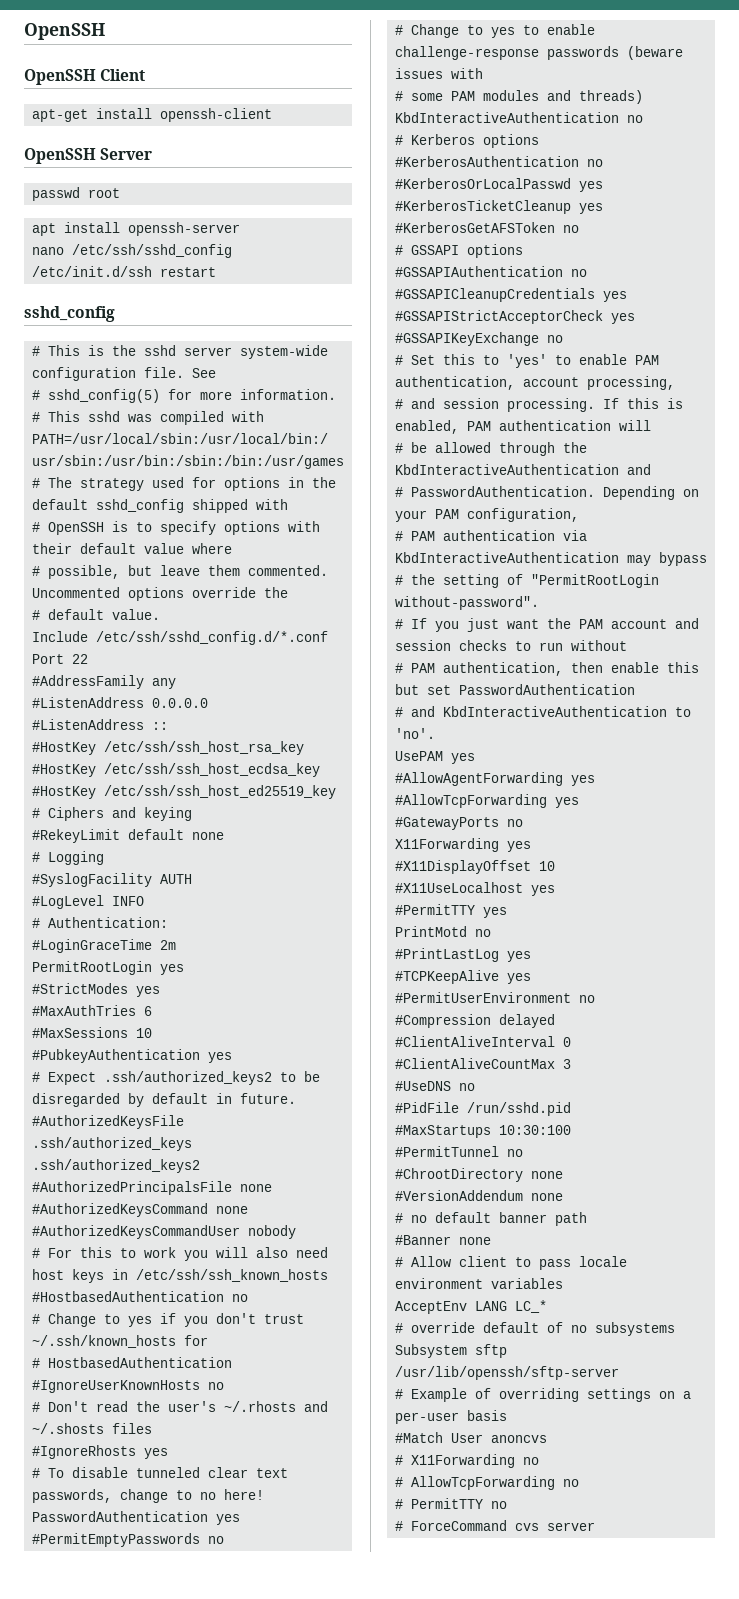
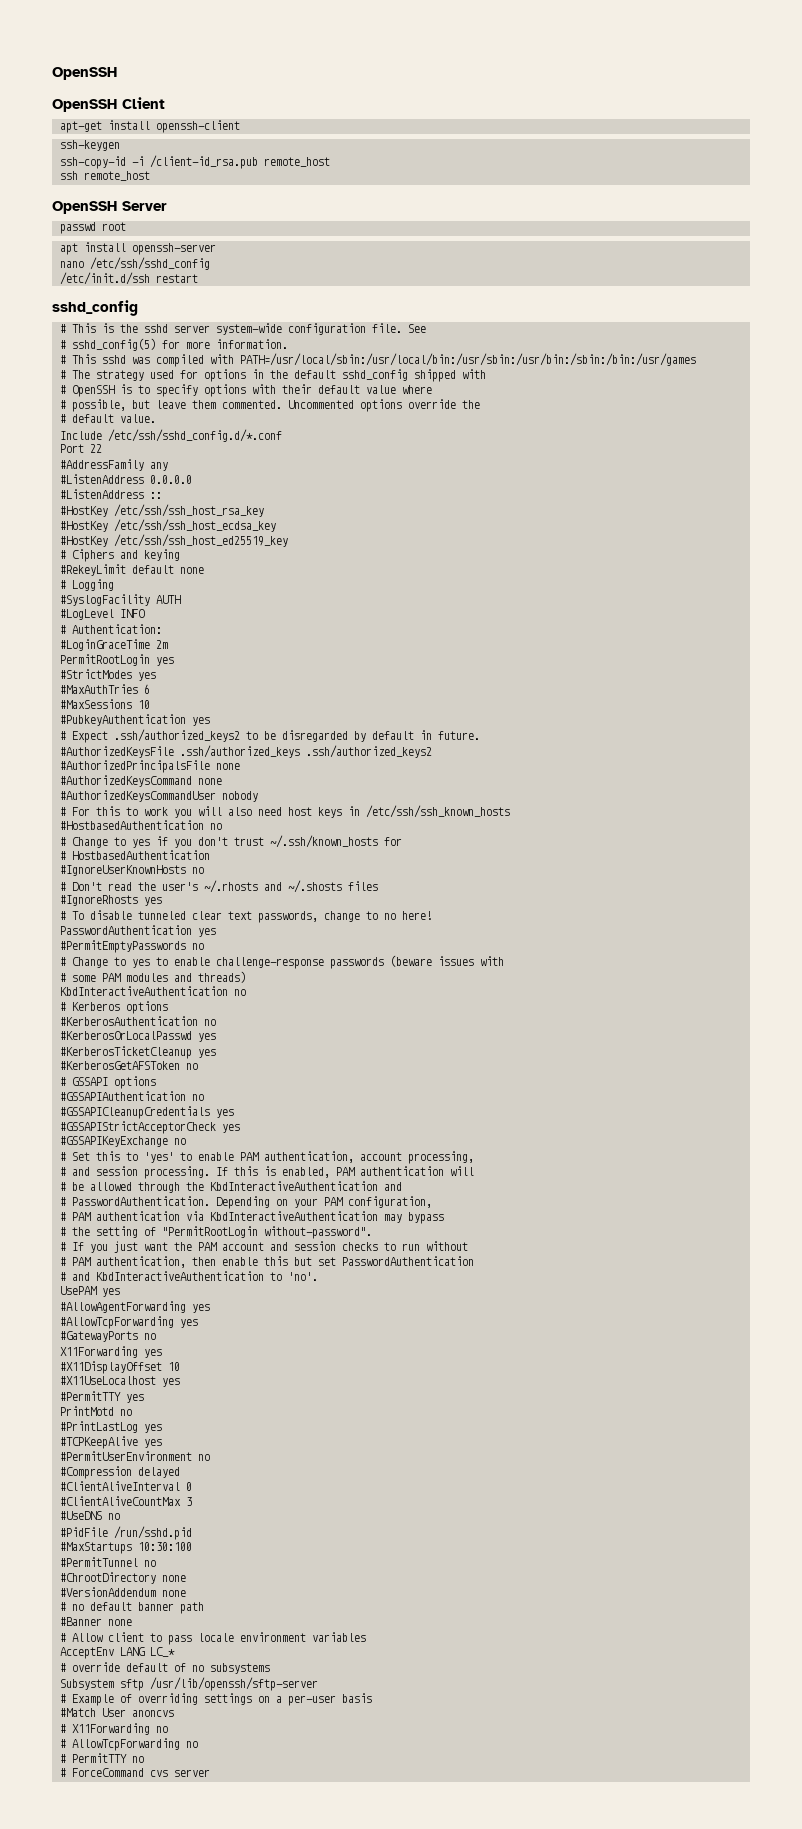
+ ssh-keygen
+ ssh-copy-id -i /client-id_rsa.pub remote_host
+ ssh remote_host

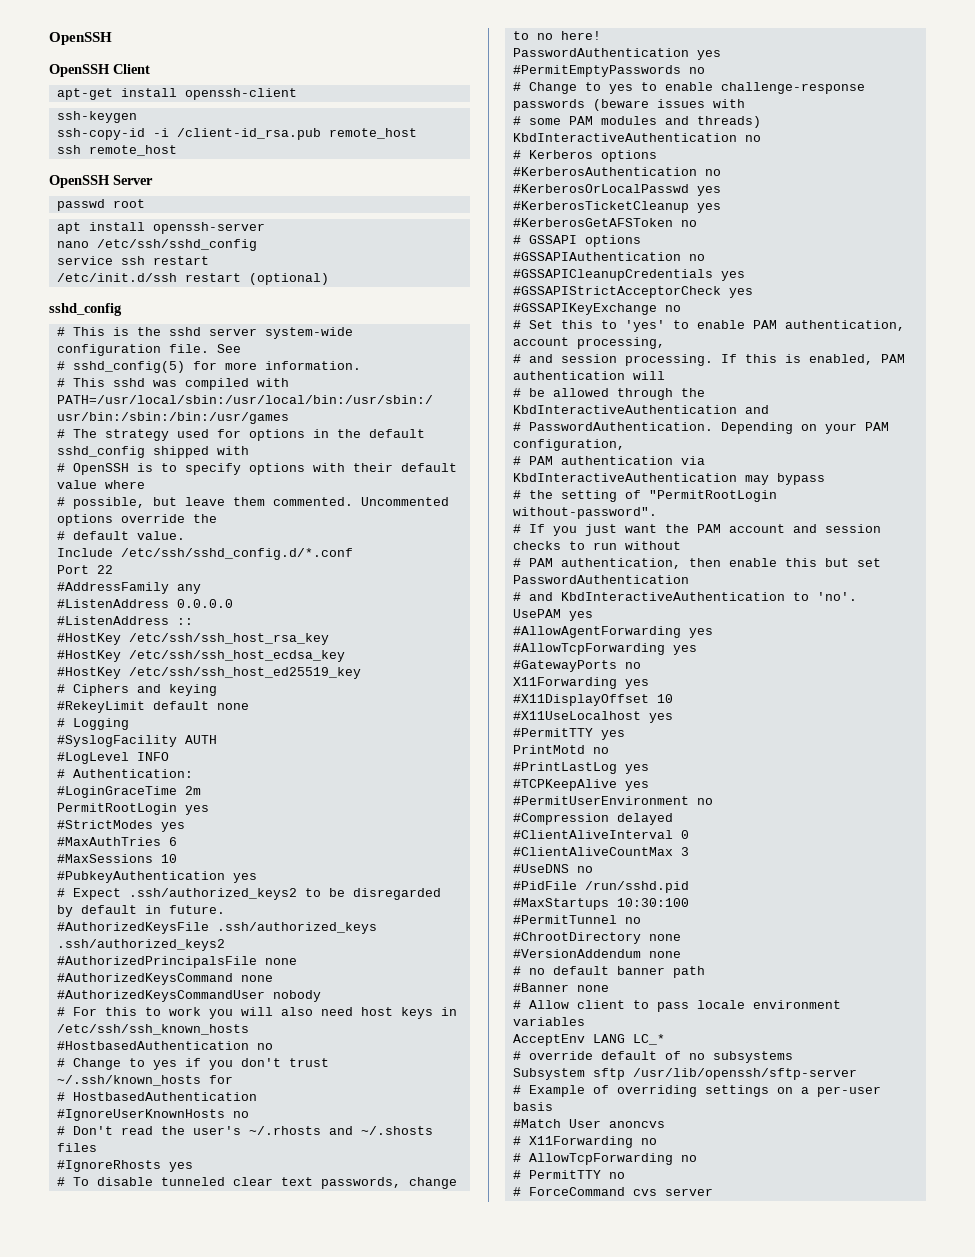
+ service ssh restart
- /etc/init.d/ssh restart
+ /etc/init.d/ssh restart (optional)

